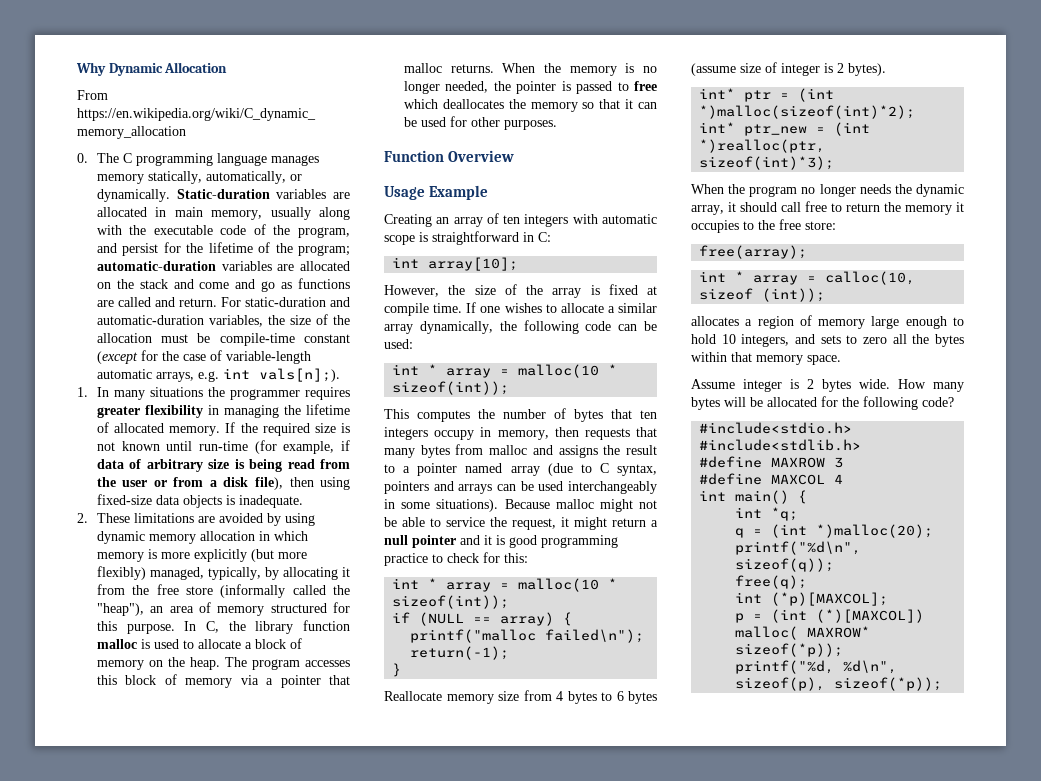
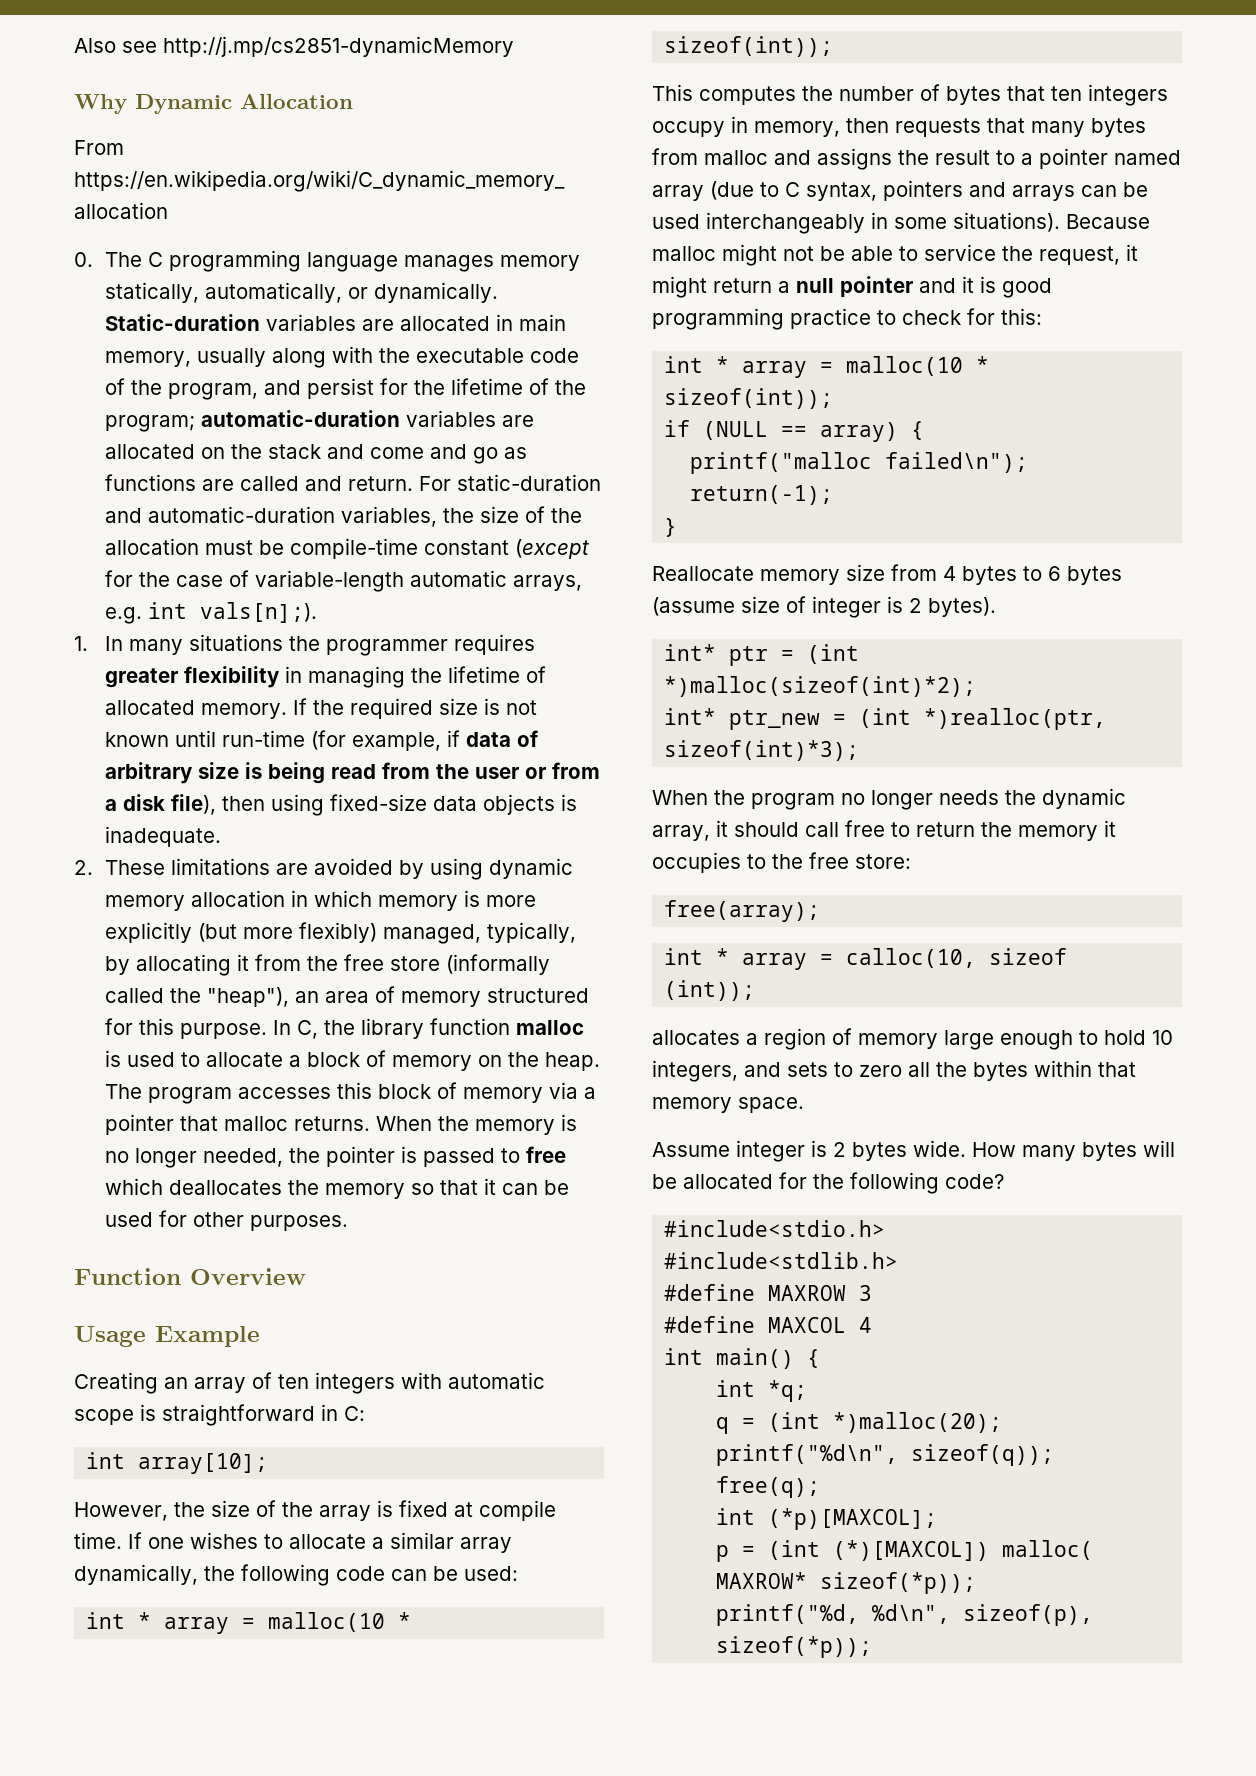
+ Also see http://j.mp/cs2851-dynamicMemory

